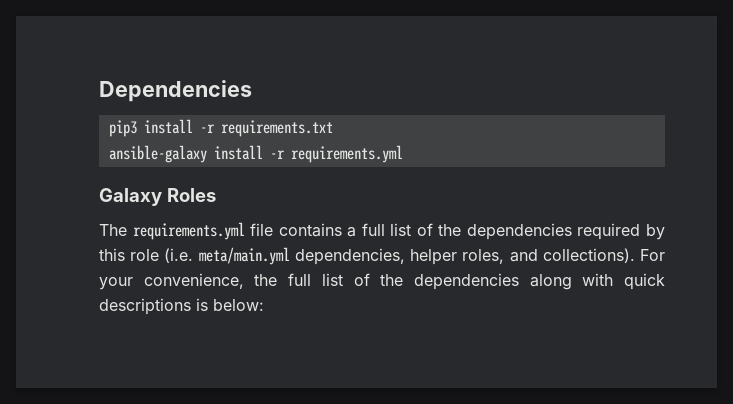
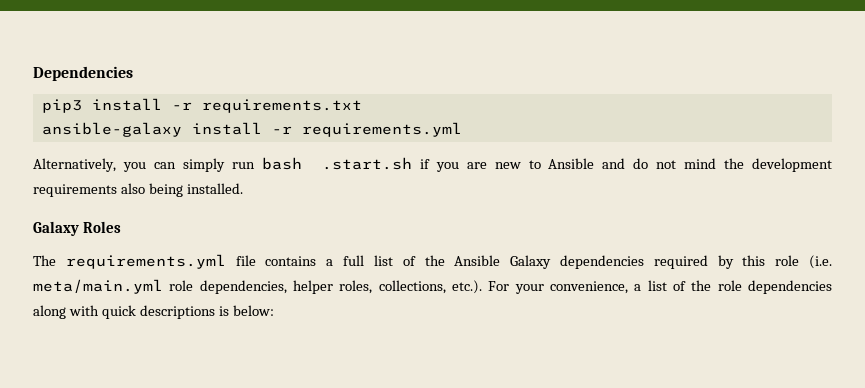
+ Alternatively, you can simply run bash .start.sh if you are new to Ansible and do not mind the development requirements also being installed.
- The requirements.yml file contains a full list of the dependencies required by this role (i.e. meta/main.yml dependencies, helper roles, and collections). For your convenience, the full list of the dependencies along with quick descriptions is below:
+ The requirements.yml file contains a full list of the Ansible Galaxy dependencies required by this role (i.e. meta/main.yml role dependencies, helper roles, collections, etc.). For your convenience, a list of the role dependencies along with quick descriptions is below:

